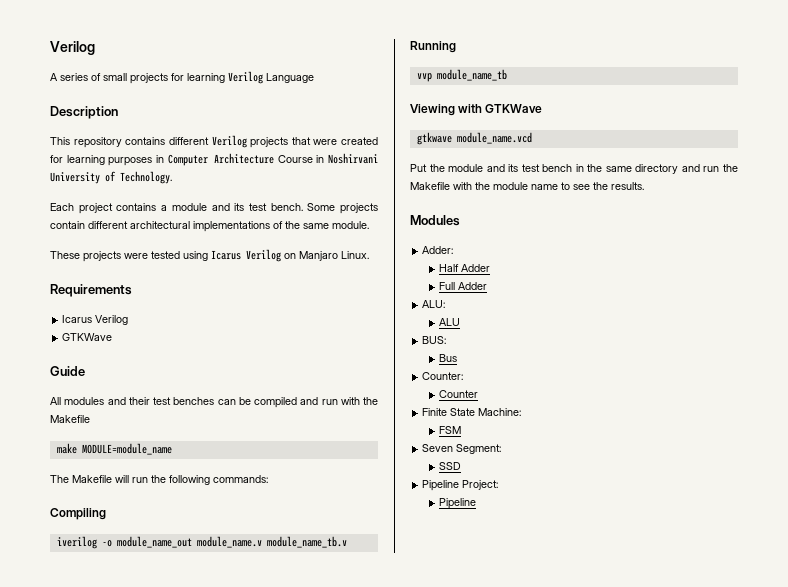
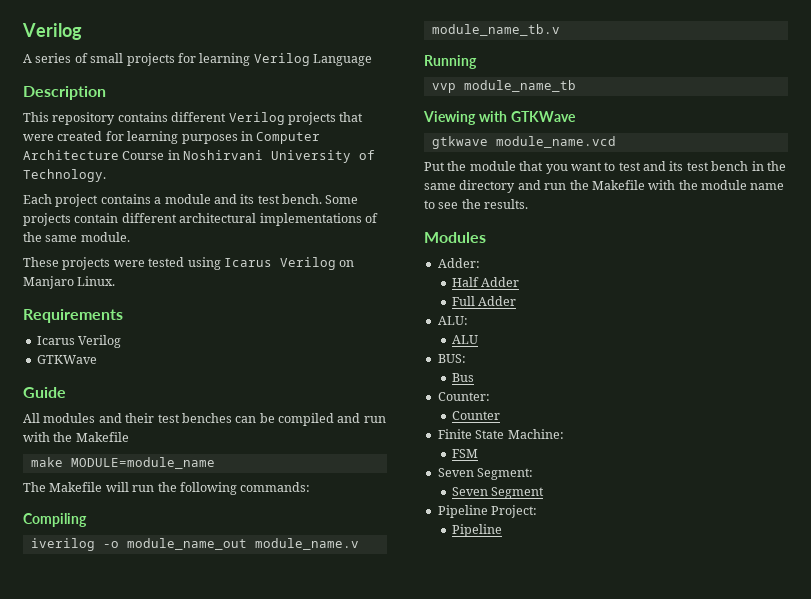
- Put the module and its test bench in the same directory and run the Makefile with the module name to see the results.
+ Put the module that you want to test and its test bench in the same directory and run the Makefile with the module name to see the results.
- SSD
+ Seven Segment

